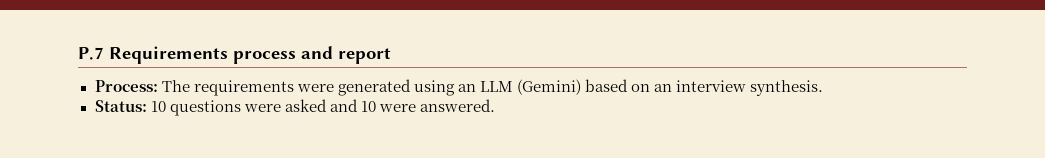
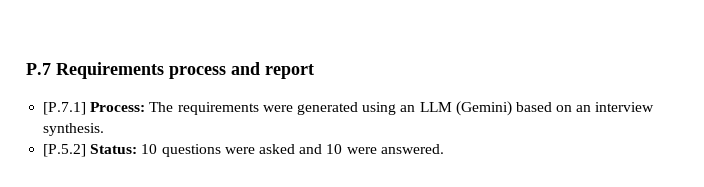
- Process: The requirements were generated using an LLM (Gemini) based on an interview synthesis.
+ [P.7.1] Process: The requirements were generated using an LLM (Gemini) based on an interview synthesis.
- Status: 10 questions were asked and 10 were answered.
+ [P.5.2] Status: 10 questions were asked and 10 were answered.

